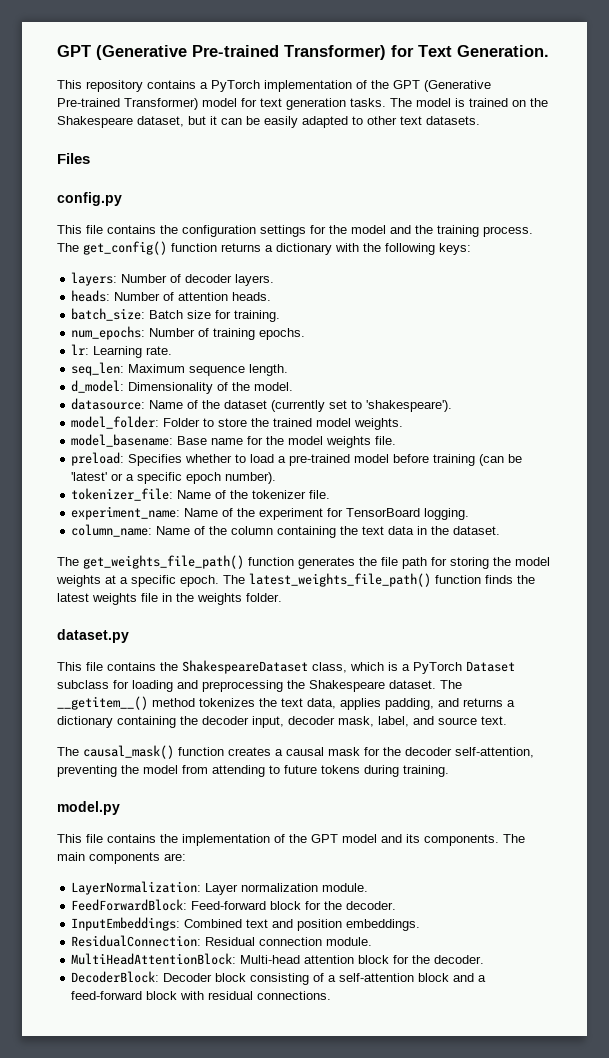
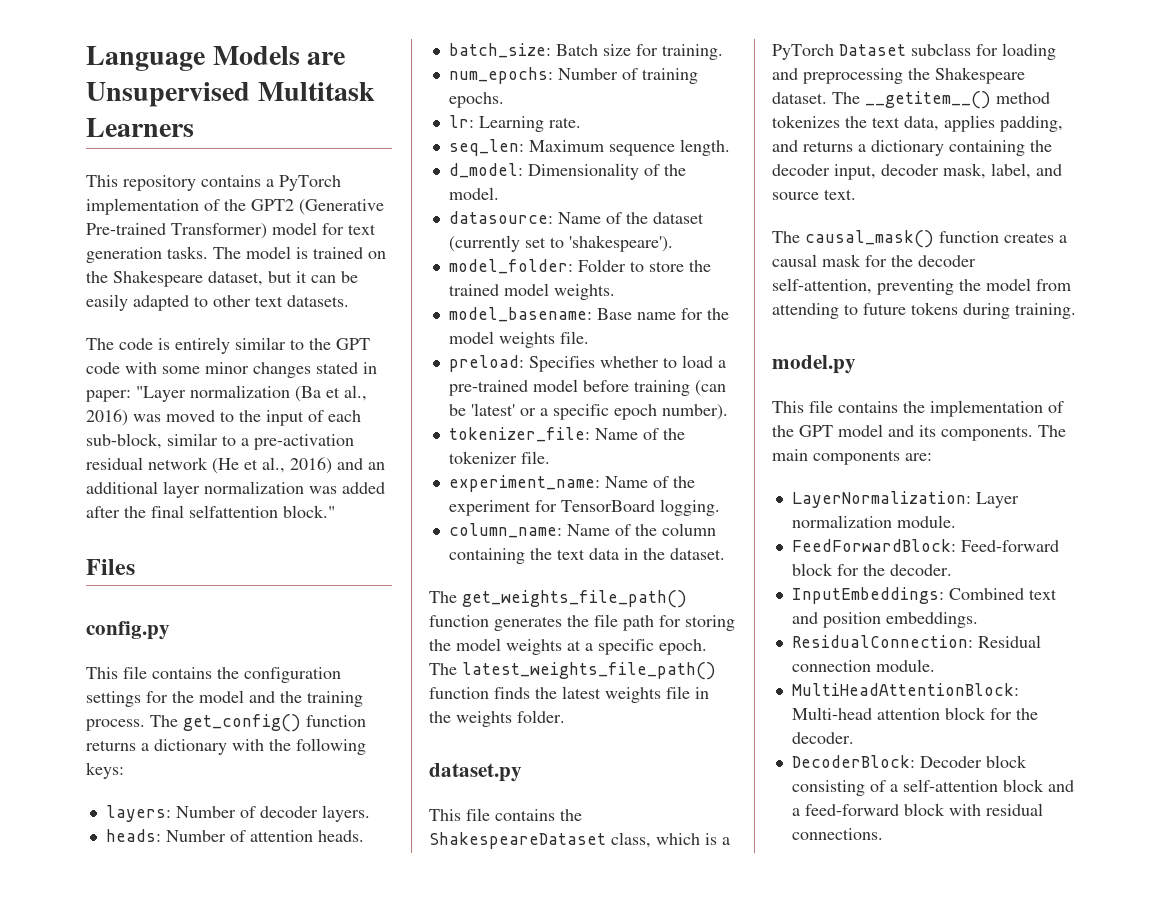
- GPT (Generative Pre-trained Transformer) for Text Generation.
+ Language Models are Unsupervised Multitask Learners
- This repository contains a PyTorch implementation of the GPT (Generative Pre-trained Transformer) model for text generation tasks.
+ This repository contains a PyTorch implementation of the GPT2 (Generative Pre-trained Transformer) model for text generation tasks.
+ The code is entirely similar to the GPT code with some minor changes stated in paper: "Layer normalization (Ba et al., 2016) was moved to the input of each sub-block, similar to a pre-activation residual network (He et al., 2016) and an additional layer normalization was added after the final selfattention block."

